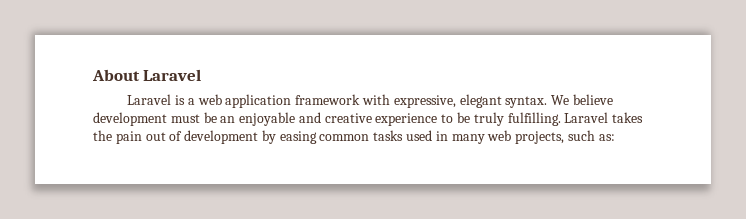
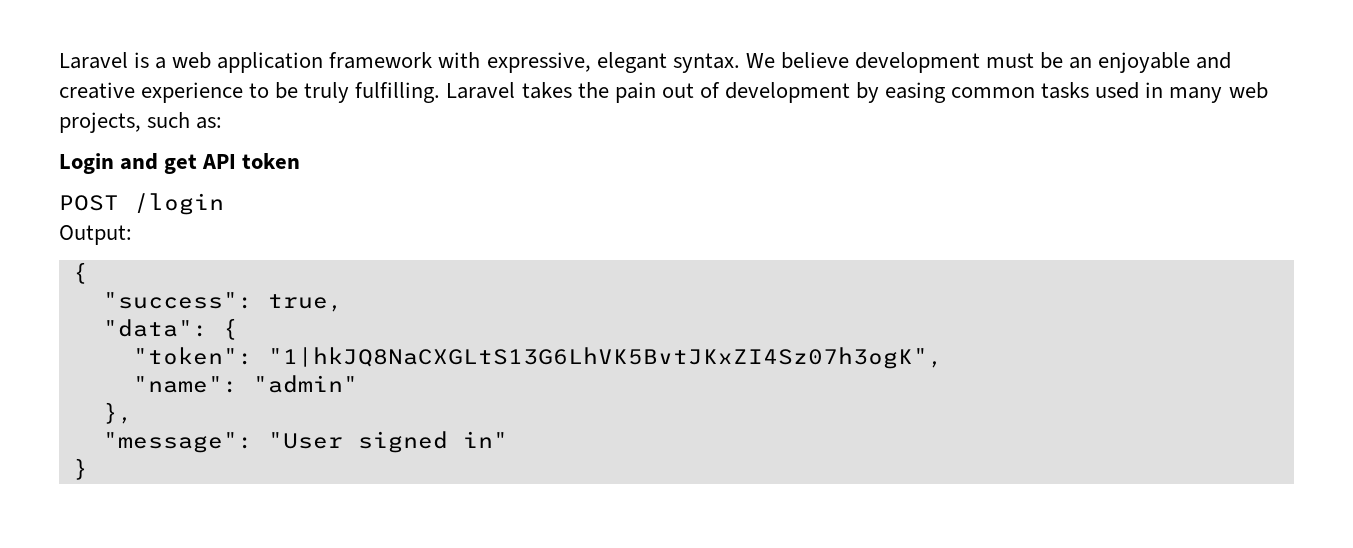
- About Laravel
+ Login and get API token
+ POST /login
+ Output:
+ {
+ "success": true,
+ "data": {
+ "token": "1|hkJQ8NaCXGLtS13G6LhVK5BvtJKxZI4Sz07h3ogK",
+ "name": "admin"
+ },
+ "message": "User signed in"
+ }

